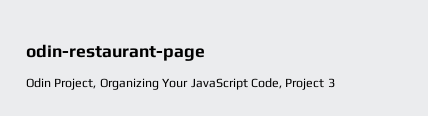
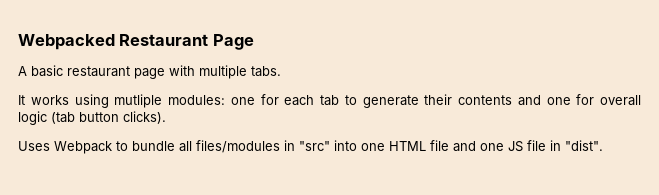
- odin-restaurant-page
- Odin Project, Organizing Your JavaScript Code, Project 3
+ Webpacked Restaurant Page
+ A basic restaurant page with multiple tabs.
+ It works using mutliple modules: one for each tab to generate their contents and one for overall logic (tab button clicks).
+ Uses Webpack to bundle all files/modules in "src" into one HTML file and one JS file in "dist".

